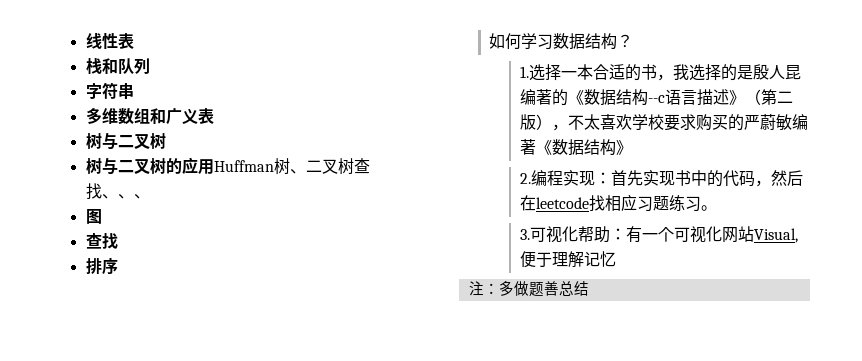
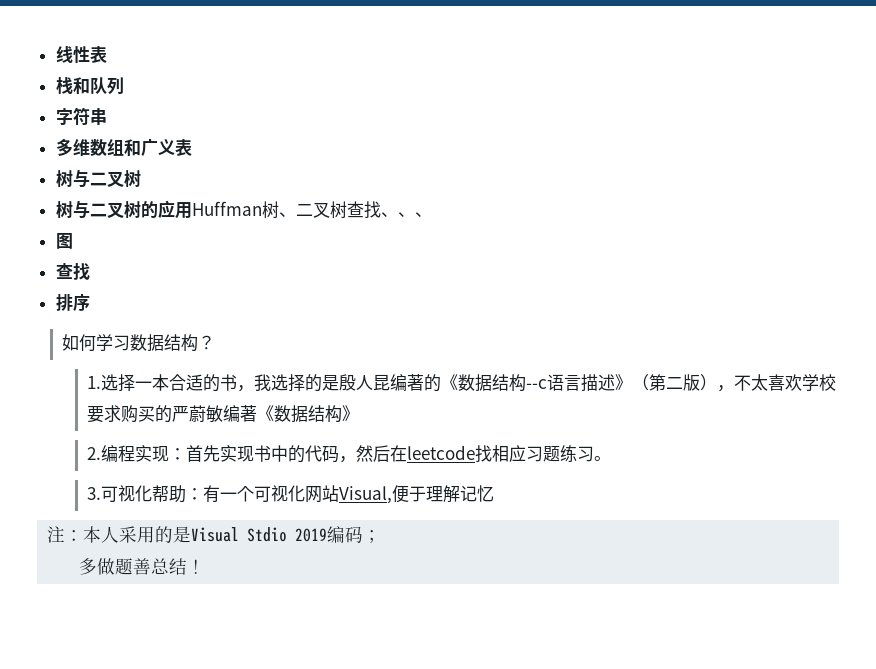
- 注：多做题善总结
+ 注：本人采用的是Visual Stdio 2019编码；
+ 多做题善总结！

